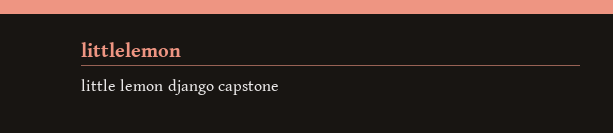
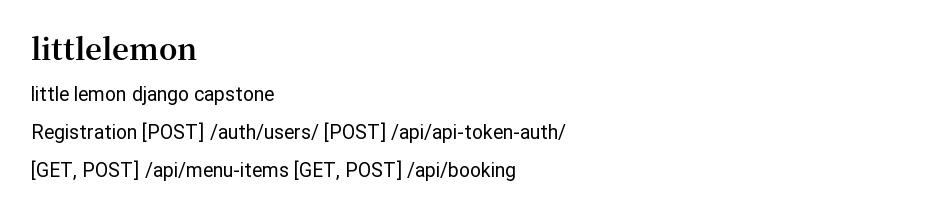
+ Registration [POST] /auth/users/ [POST] /api/api-token-auth/
+ [GET, POST] /api/menu-items [GET, POST] /api/booking

